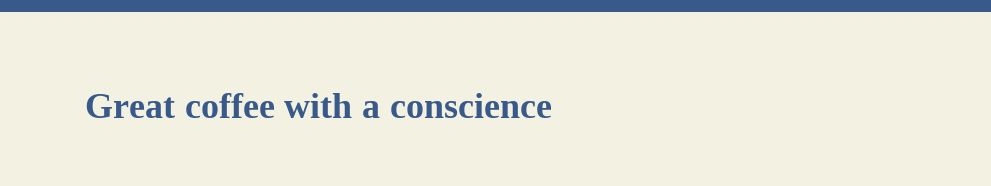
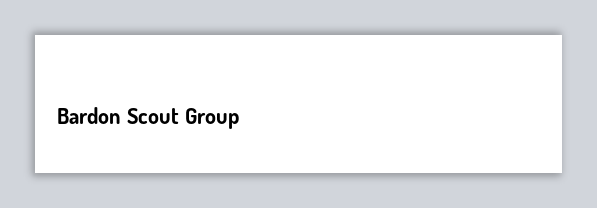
- Great coffee with a conscience
+ Bardon Scout Group

